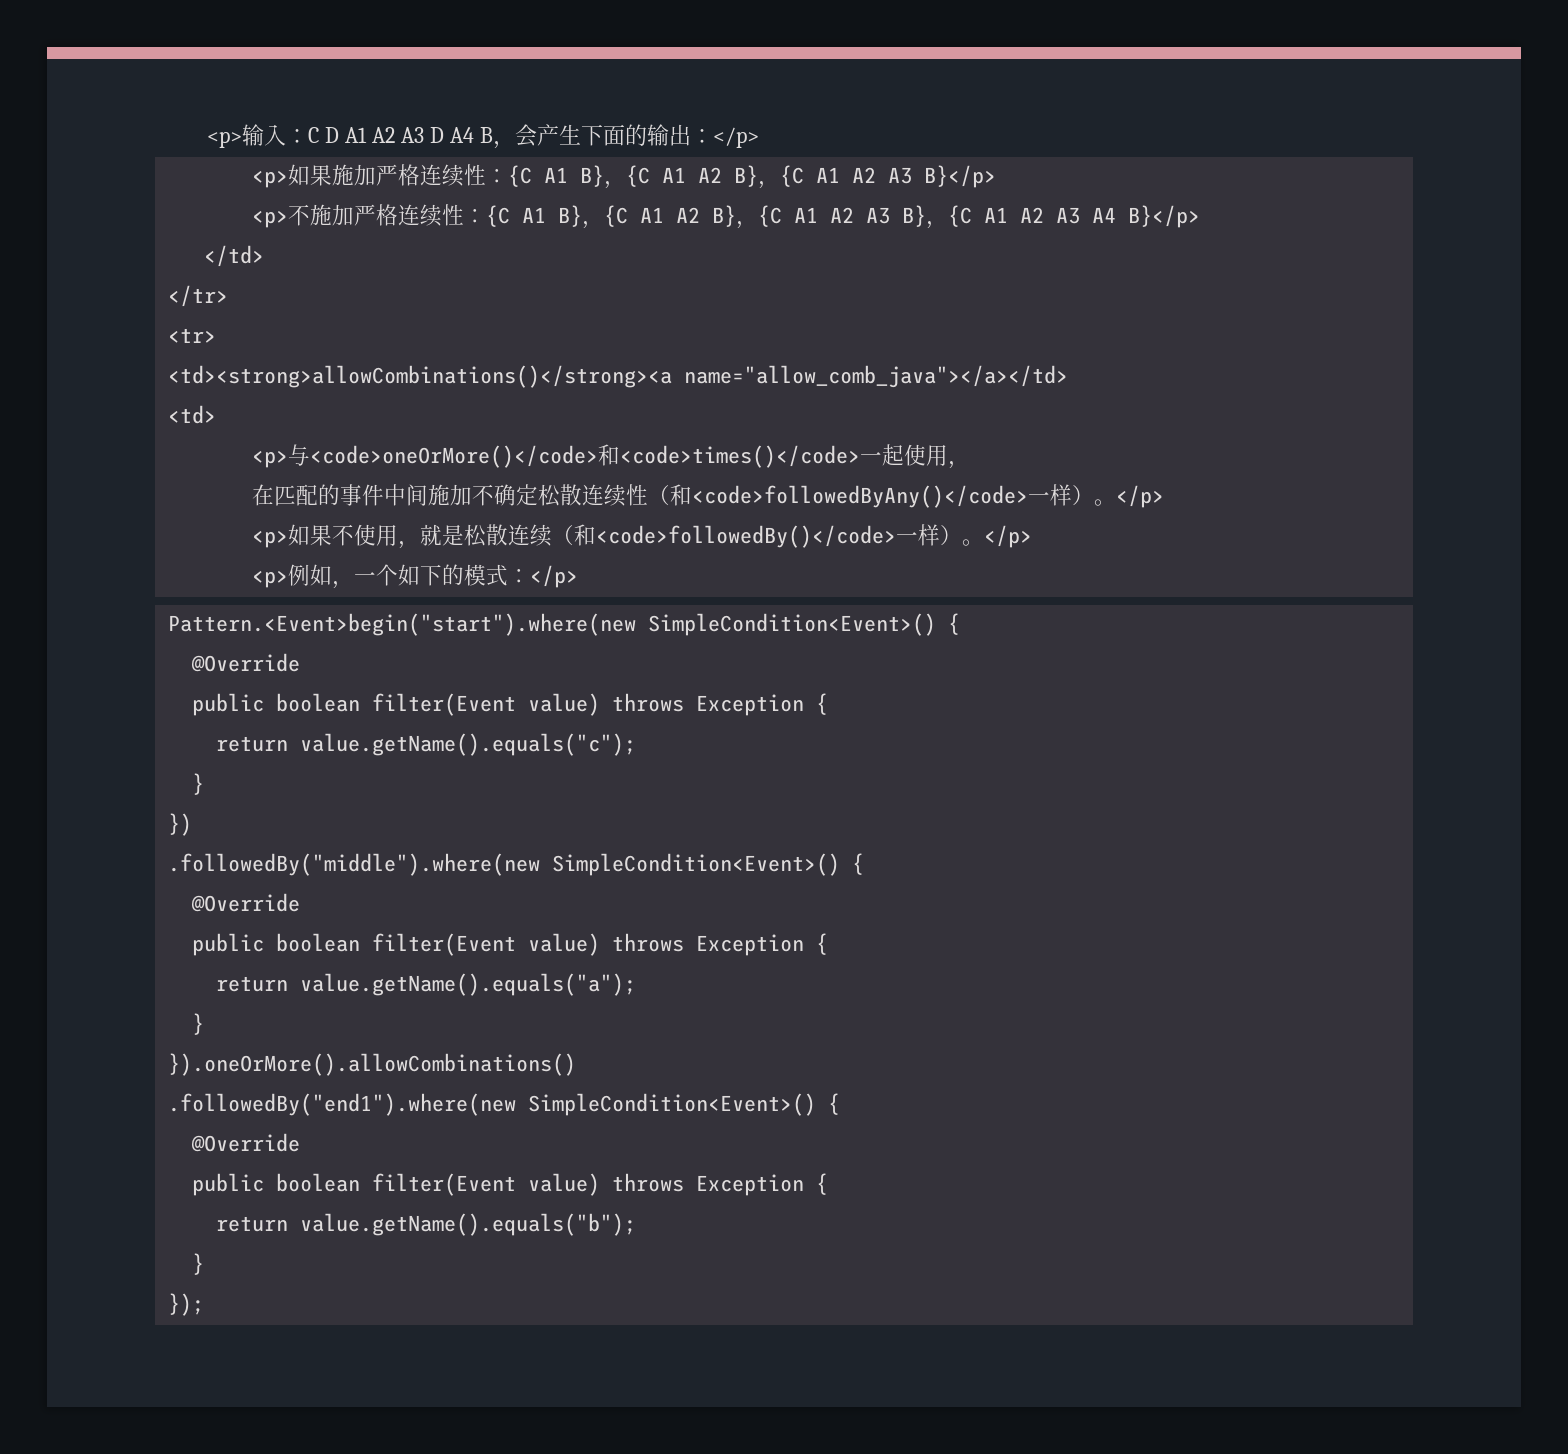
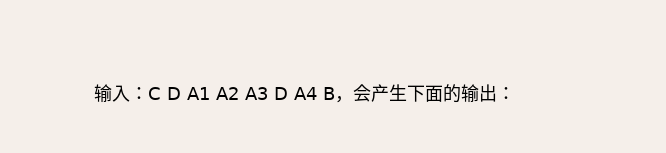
- <p>输入：C D A1 A2 A3 D A4 B，会产生下面的输出：</p>
- <p>如果施加严格连续性：{C A1 B}，{C A1 A2 B}，{C A1 A2 A3 B}</p>
- <p>不施加严格连续性：{C A1 B}，{C A1 A2 B}，{C A1 A2 A3 B}，{C A1 A2 A3 A4 B}</p>
- </td>
- </tr>
- <tr>
- <td><strong>allowCombinations()</strong><a name="allow_comb_java"></a></td>
- <td>
- <p>与<code>oneOrMore()</code>和<code>times()</code>一起使用，
- 在匹配的事件中间施加不确定松散连续性（和<code>followedByAny()</code>一样）。</p>
- <p>如果不使用，就是松散连续（和<code>followedBy()</code>一样）。</p>
- <p>例如，一个如下的模式：</p>
- Pattern.<Event>begin("start").where(new SimpleCondition<Event>() {
- @Override
- public boolean filter(Event value) throws Exception {
- return value.getName().equals("c");
- }
- })
- .followedBy("middle").where(new SimpleCondition<Event>() {
- @Override
- public boolean filter(Event value) throws Exception {
- return value.getName().equals("a");
- }
- }).oneOrMore().allowCombinations()
- .followedBy("end1").where(new SimpleCondition<Event>() {
- @Override
- public boolean filter(Event value) throws Exception {
- return value.getName().equals("b");
- }
- });
+ 输入：C D A1 A2 A3 D A4 B，会产生下面的输出：

